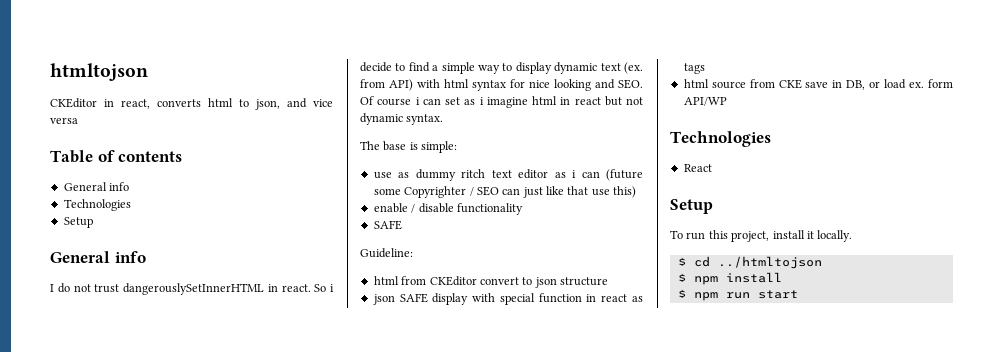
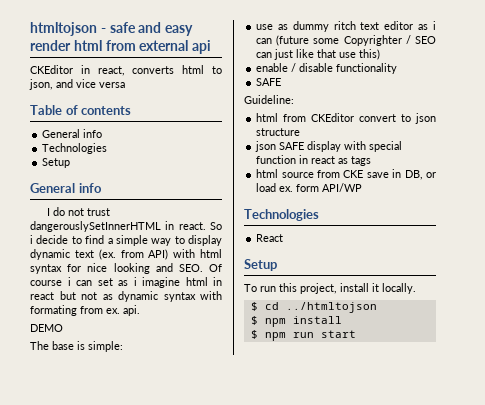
- htmltojson
+ htmltojson - safe and easy render html from external api
- So i decide to find a simple way to display dynamic text (ex. from API) with html syntax for nice looking and SEO. Of course i can set as i imagine html in react but not dynamic syntax.
+ So i decide to find a simple way to display dynamic text (ex. from API) with html syntax for nice looking and SEO. Of course i can set as i imagine html in react but not as dynamic syntax with formating from ex. api.
+ DEMO

